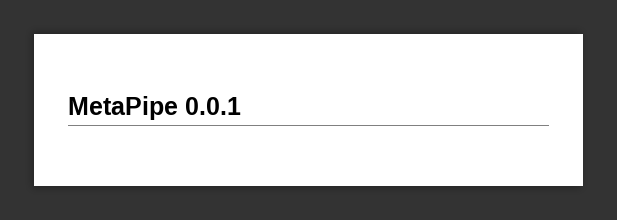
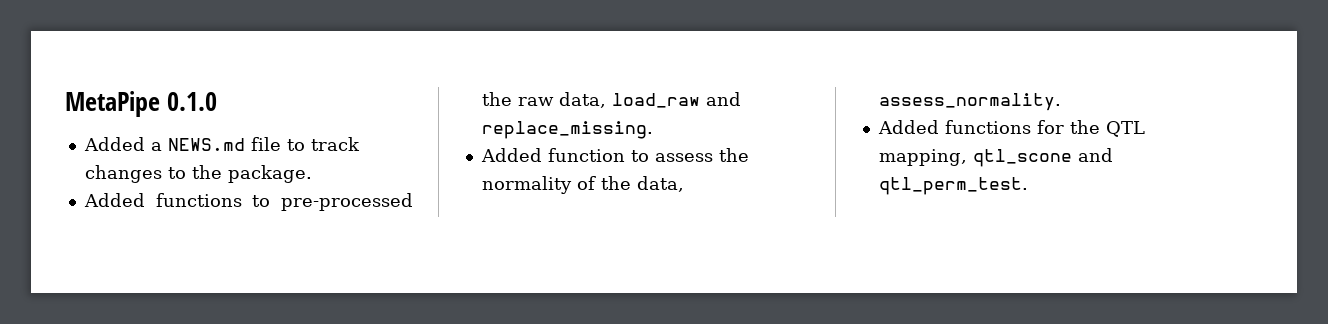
- MetaPipe 0.0.1
+ MetaPipe 0.1.0
+ Added a NEWS.md file to track changes to the package.
+ Added functions to pre-processed the raw data, load_raw and replace_missing.
+ Added function to assess the normality of the data, assess_normality.
+ Added functions for the QTL mapping, qtl_scone and qtl_perm_test.

